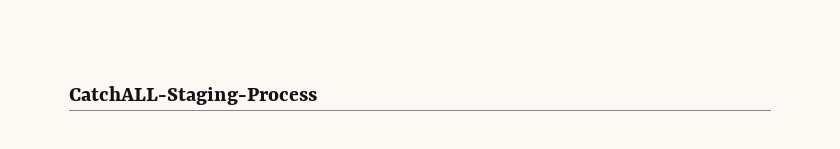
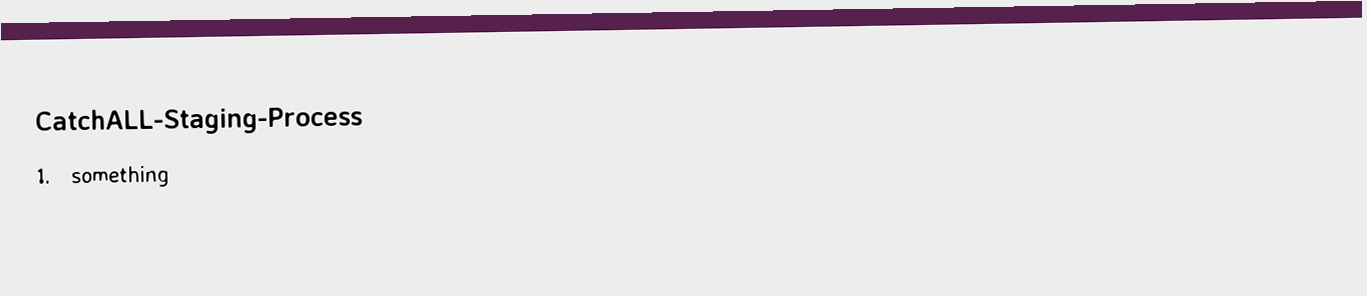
+ 1. something

